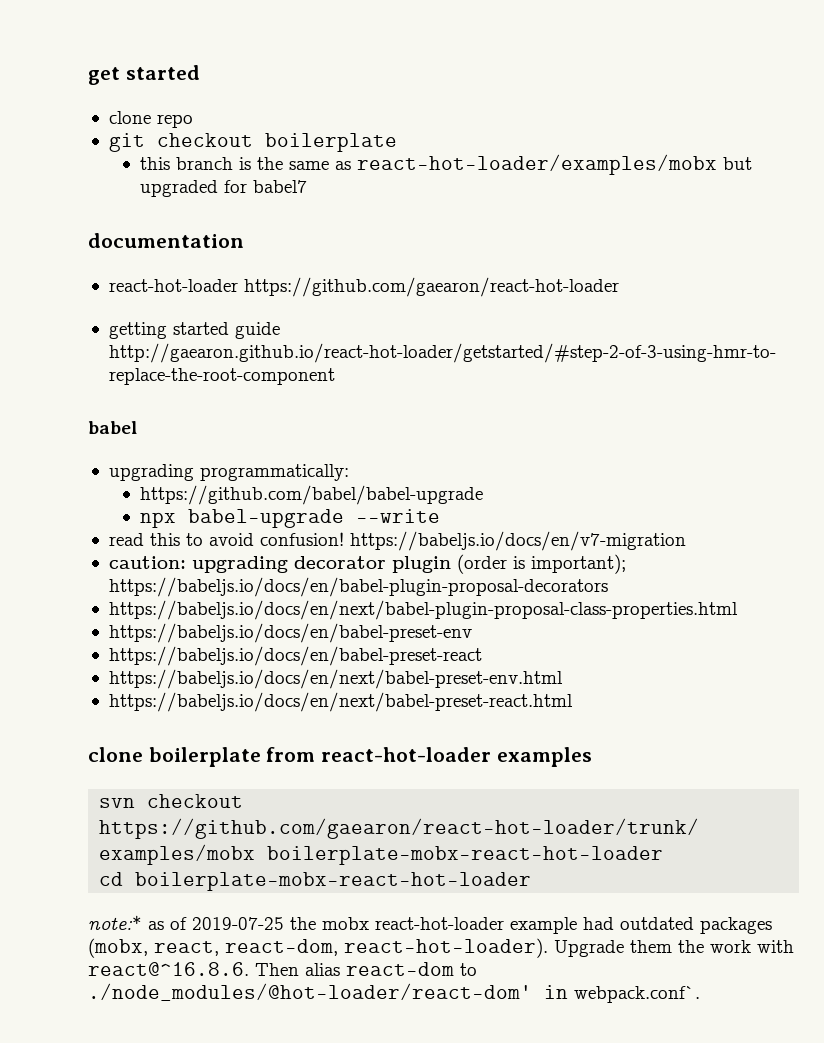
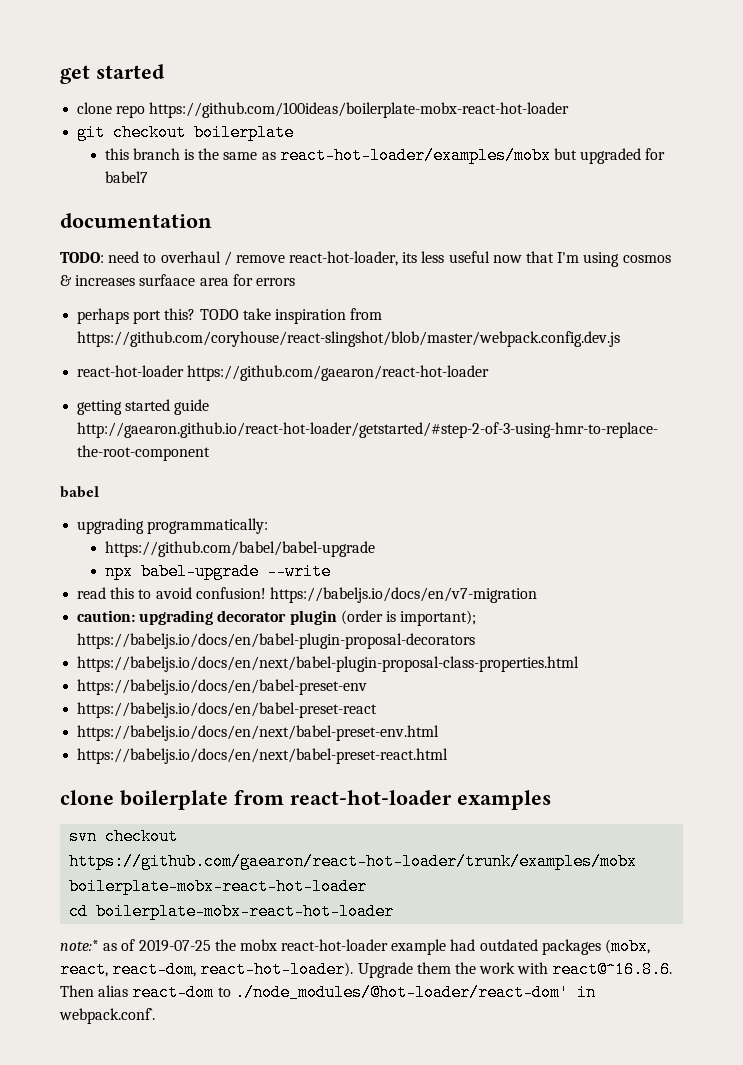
- clone repo
+ clone repo https://github.com/100ideas/boilerplate-mobx-react-hot-loader
+ TODO: need to overhaul / remove react-hot-loader, its less useful now that I'm using cosmos & increases surfaace area for errors
+ perhaps port this? TODO take inspiration from https://github.com/coryhouse/react-slingshot/blob/master/webpack.config.dev.js

